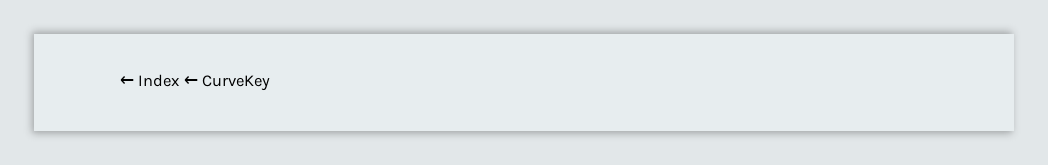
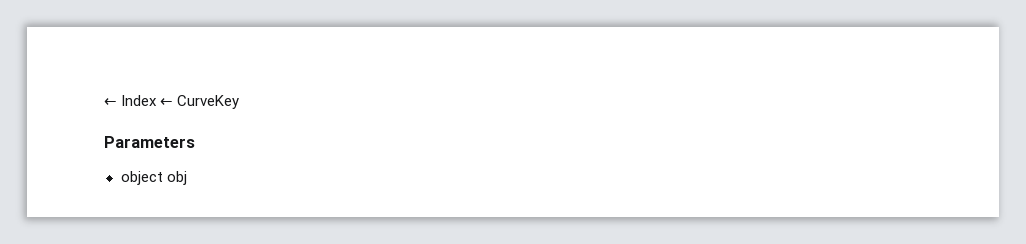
+ Parameters
+ object obj

